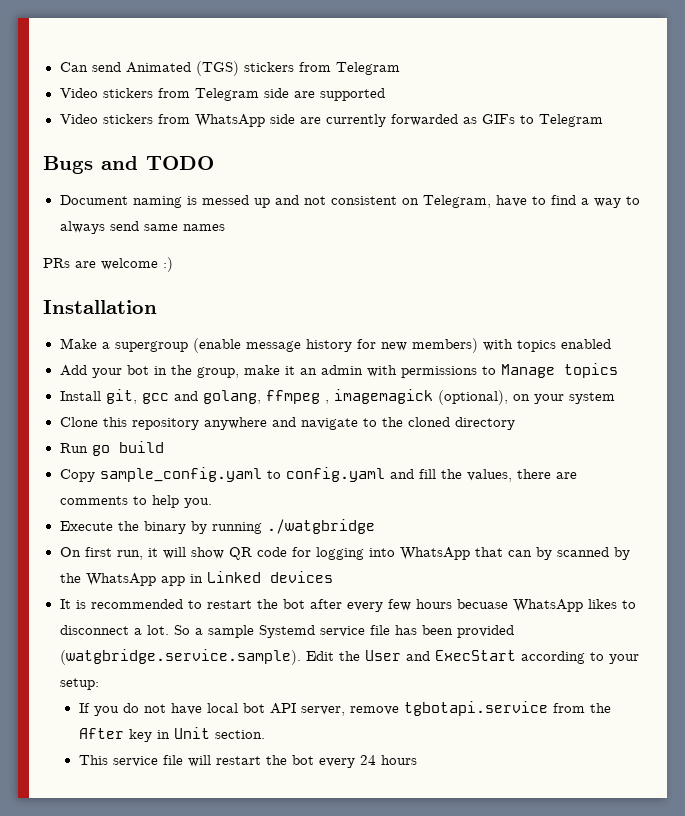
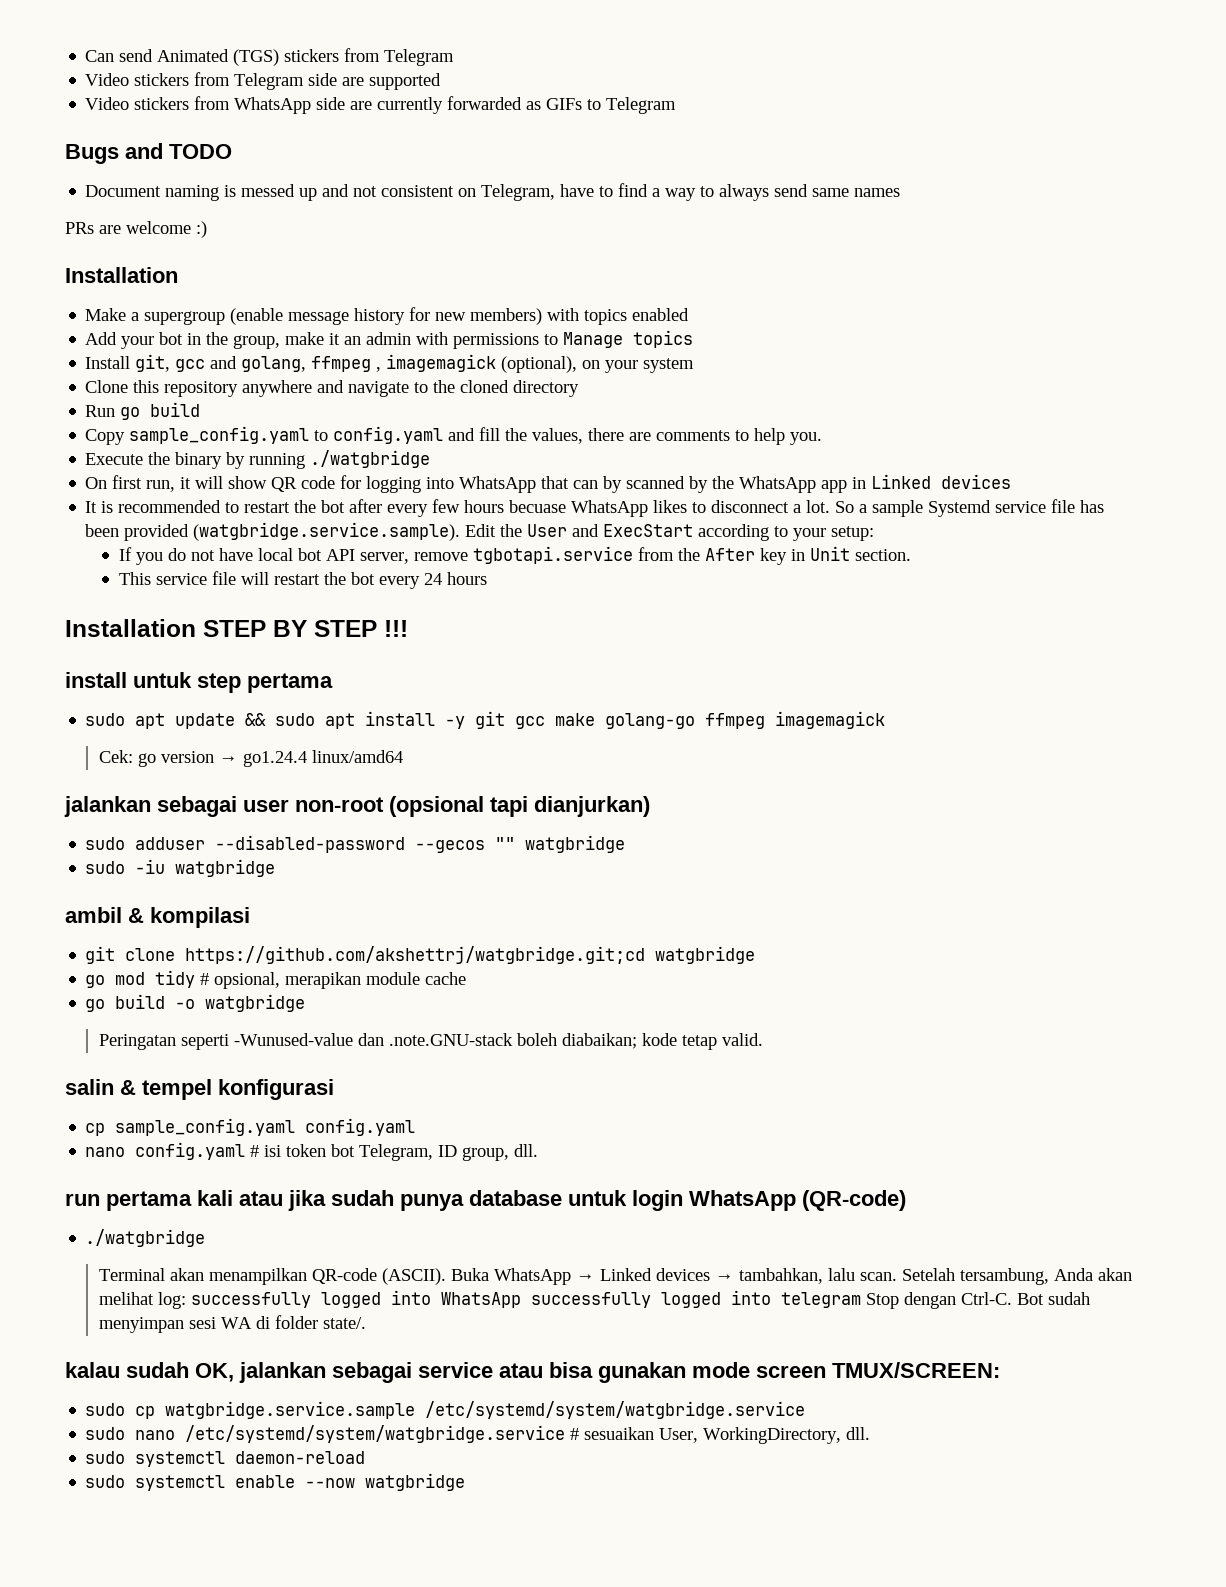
+ Installation STEP BY STEP !!!
+ install untuk step pertama
+ sudo apt update && sudo apt install -y git gcc make golang-go ffmpeg imagemagick
+ Cek: go version → go1.24.4 linux/amd64
+ jalankan sebagai user non-root (opsional tapi dianjurkan)
+ sudo adduser --disabled-password --gecos "" watgbridge
+ sudo -iu watgbridge
+ ambil & kompilasi
+ git clone https://github.com/akshettrj/watgbridge.git;cd watgbridge
+ go mod tidy # opsional, merapikan module cache
+ go build -o watgbridge
+ Peringatan seperti -Wunused-value dan .note.GNU-stack boleh diabaikan; kode tetap valid.
+ salin & tempel konfigurasi
+ cp sample_config.yaml config.yaml
+ nano config.yaml # isi token bot Telegram, ID group, dll.
+ run pertama kali atau jika sudah punya database untuk login WhatsApp (QR-code)
+ ./watgbridge
+ Terminal akan menampilkan QR-code (ASCII). Buka WhatsApp → Linked devices → tambahkan, lalu scan. Setelah tersambung, Anda akan melihat log: successfully logged into WhatsApp successfully logged into telegram Stop dengan Ctrl-C. Bot sudah menyimpan sesi WA di folder state/.
+ kalau sudah OK, jalankan sebagai service atau bisa gunakan mode screen TMUX/SCREEN:
+ sudo cp watgbridge.service.sample /etc/systemd/system/watgbridge.service
+ sudo nano /etc/systemd/system/watgbridge.service # sesuaikan User, WorkingDirectory, dll.
+ sudo systemctl daemon-reload
+ sudo systemctl enable --now watgbridge

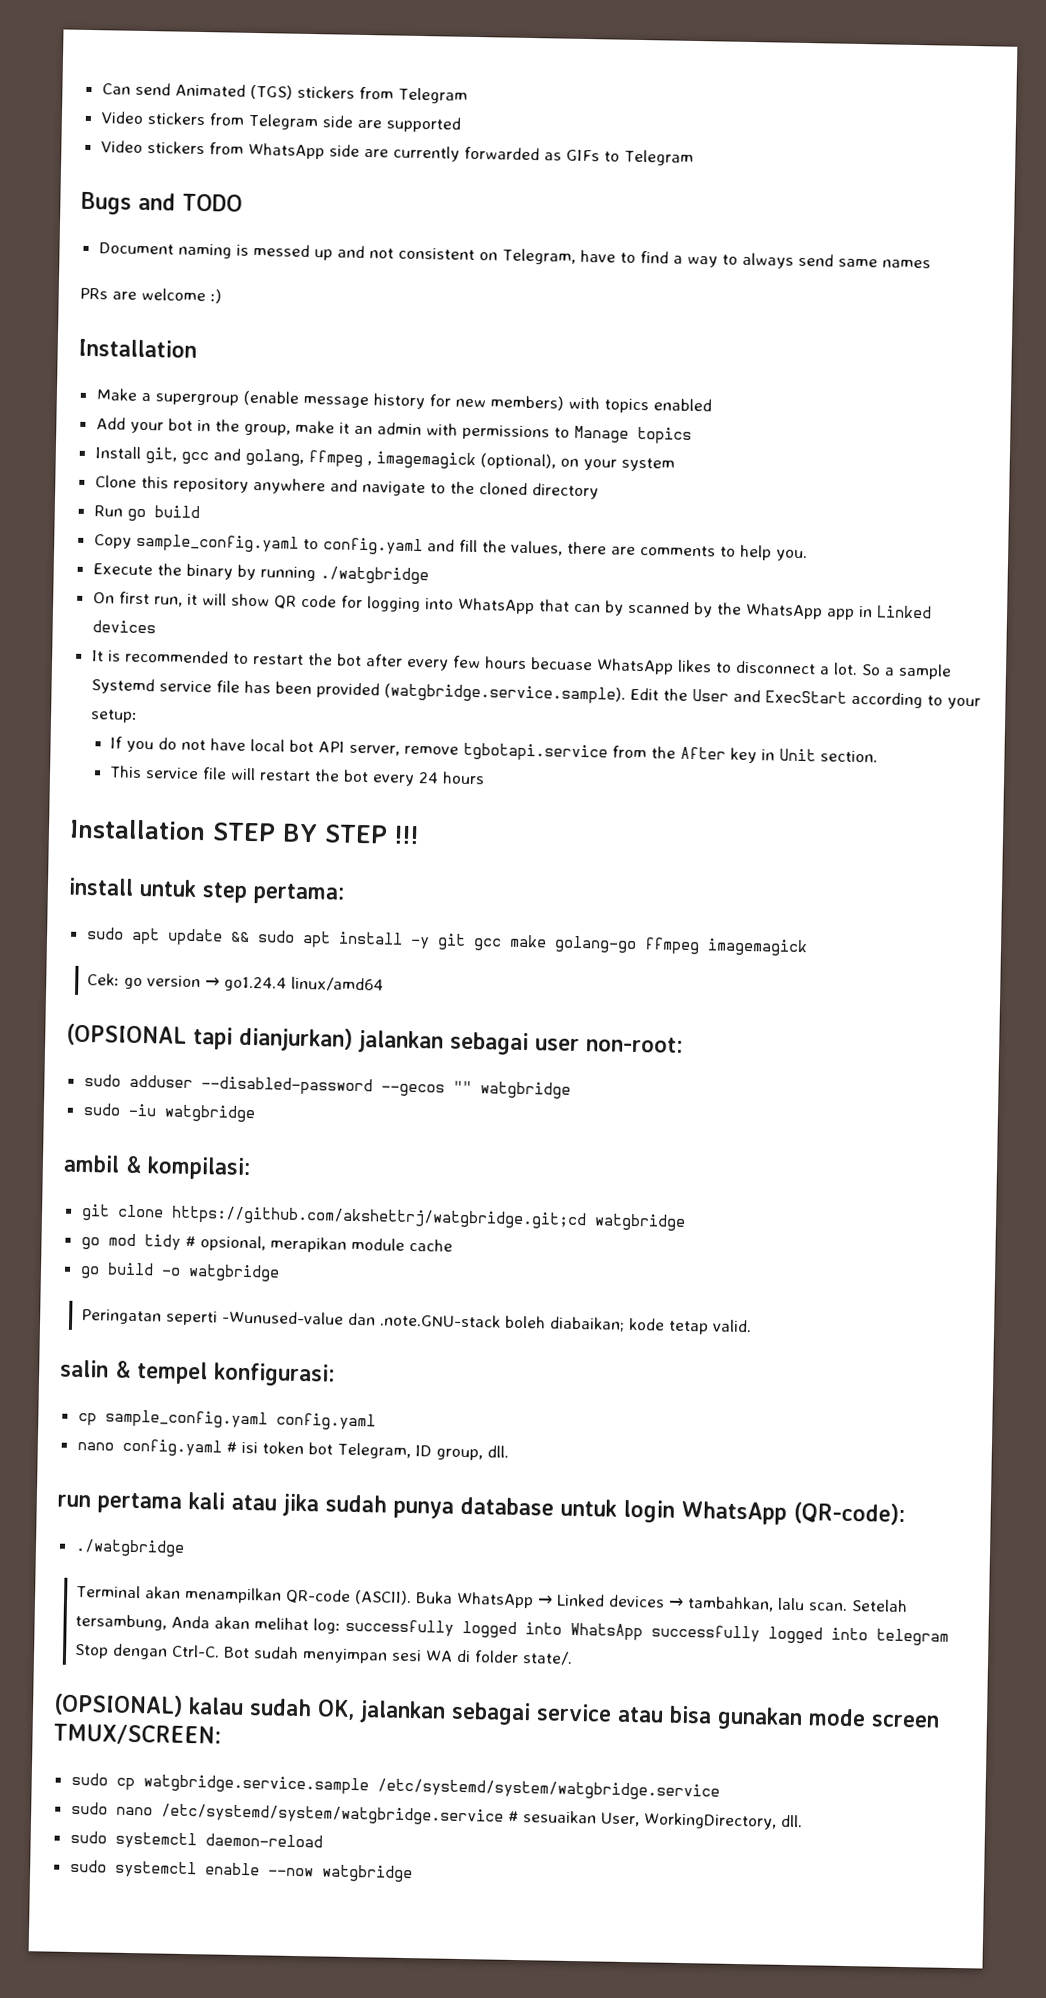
- install untuk step pertama
+ install untuk step pertama:
- jalankan sebagai user non-root (opsional tapi dianjurkan)
+ (OPSIONAL tapi dianjurkan) jalankan sebagai user non-root:
- ambil & kompilasi
+ ambil & kompilasi:
- salin & tempel konfigurasi
+ salin & tempel konfigurasi:
- run pertama kali atau jika sudah punya database untuk login WhatsApp (QR-code)
+ run pertama kali atau jika sudah punya database untuk login WhatsApp (QR-code):
- kalau sudah OK, jalankan sebagai service atau bisa gunakan mode screen TMUX/SCREEN:
+ (OPSIONAL) kalau sudah OK, jalankan sebagai service atau bisa gunakan mode screen TMUX/SCREEN:

